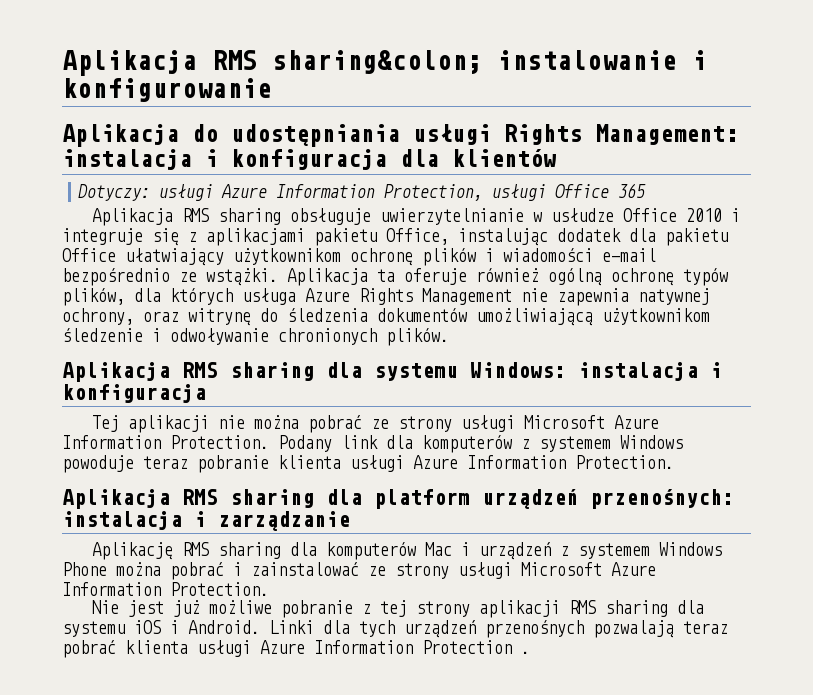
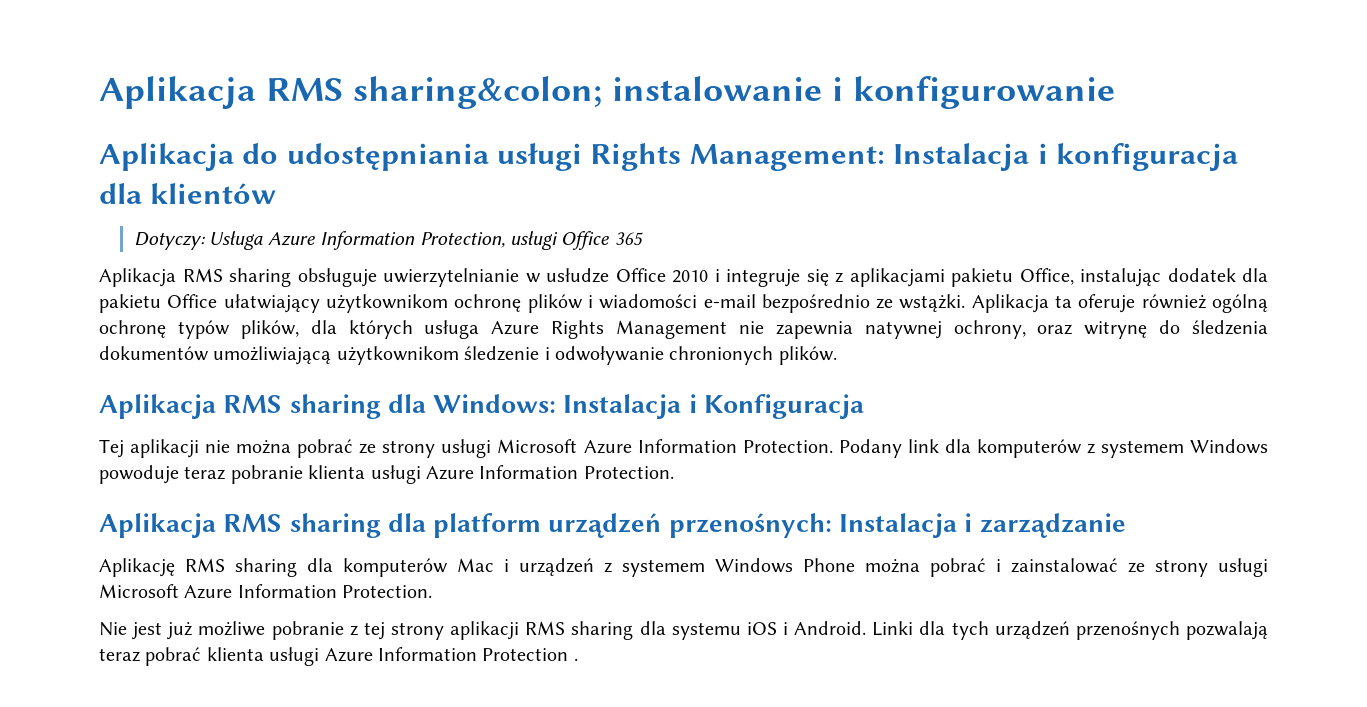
- Aplikacja do udostępniania usługi Rights Management: instalacja i konfiguracja dla klientów
+ Aplikacja do udostępniania usługi Rights Management: Instalacja i konfiguracja dla klientów
- Dotyczy: usługi Azure Information Protection, usługi Office 365
+ Dotyczy: Usługa Azure Information Protection, usługi Office 365
- Aplikacja RMS sharing dla systemu Windows: instalacja i konfiguracja
+ Aplikacja RMS sharing dla Windows: Instalacja i Konfiguracja
- Aplikacja RMS sharing dla platform urządzeń przenośnych: instalacja i zarządzanie
+ Aplikacja RMS sharing dla platform urządzeń przenośnych: Instalacja i zarządzanie

